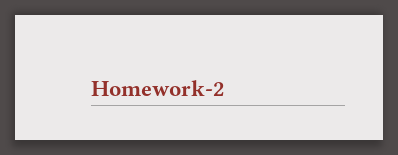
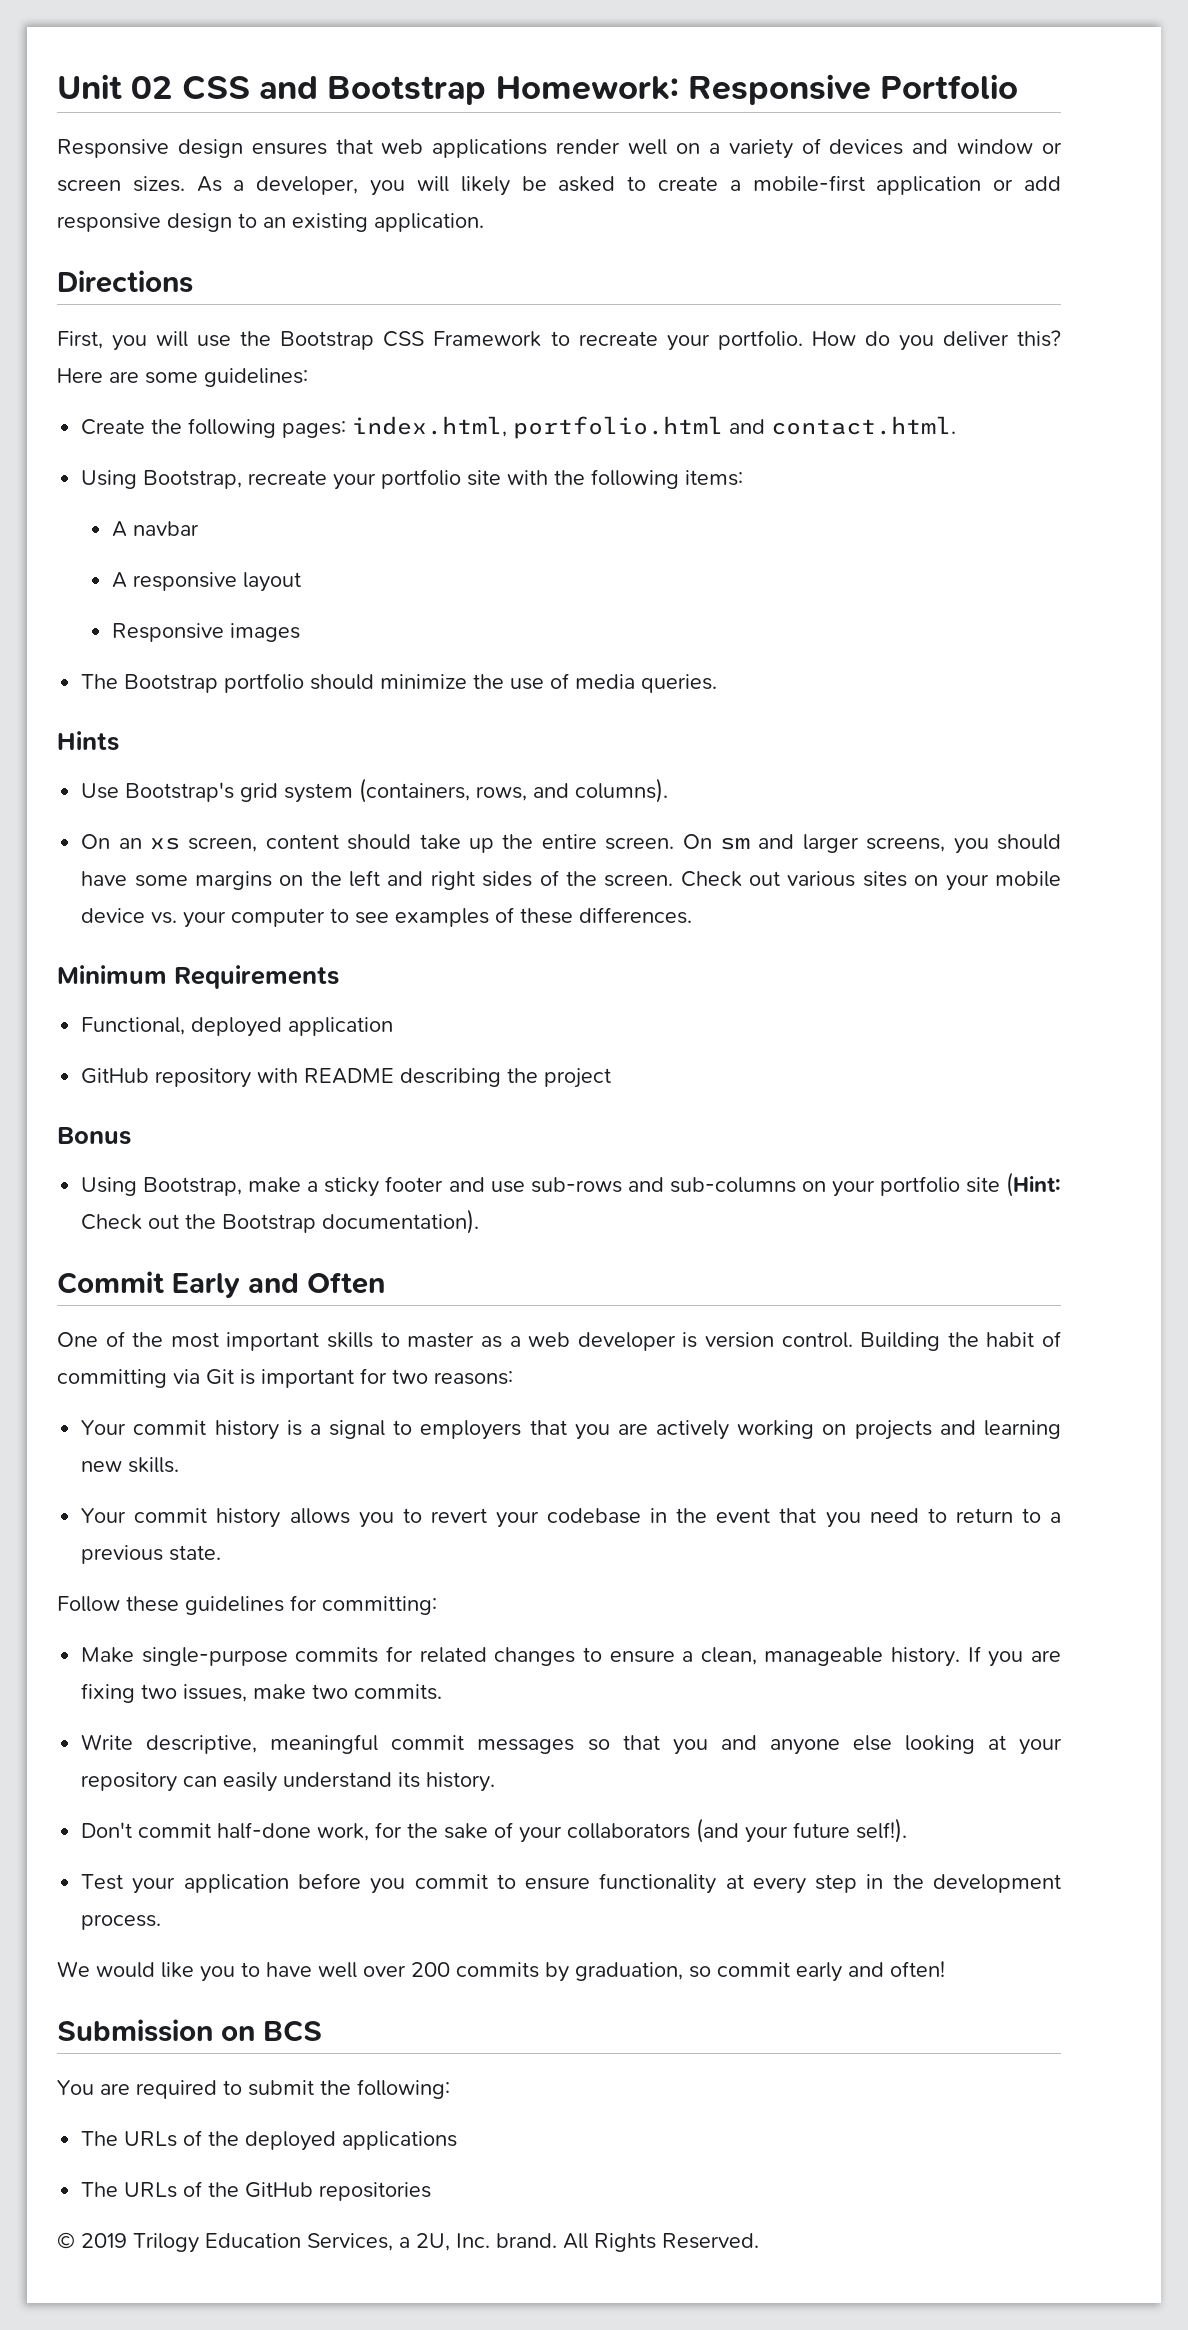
- Homework-2
+ Unit 02 CSS and Bootstrap Homework: Responsive Portfolio
+ Responsive design ensures that web applications render well on a variety of devices and window or screen sizes. As a developer, you will likely be asked to create a mobile-first application or add responsive design to an existing application.
+ Directions
+ First, you will use the Bootstrap CSS Framework to recreate your portfolio. How do you deliver this? Here are some guidelines:
+ Create the following pages: index.html, portfolio.html and contact.html.
+ Using Bootstrap, recreate your portfolio site with the following items:
+ A navbar
+ A responsive layout
+ Responsive images
+ The Bootstrap portfolio should minimize the use of media queries.
+ Hints
+ Use Bootstrap's grid system (containers, rows, and columns).
+ On an xs screen, content should take up the entire screen. On sm and larger screens, you should have some margins on the left and right sides of the screen. Check out various sites on your mobile device vs. your computer to see examples of these differences.
+ Minimum Requirements
+ Functional, deployed application
+ GitHub repository with README describing the project
+ Bonus
+ Using Bootstrap, make a sticky footer and use sub-rows and sub-columns on your portfolio site (Hint: Check out the Bootstrap documentation).
+ Commit Early and Often
+ One of the most important skills to master as a web developer is version control. Building the habit of committing via Git is important for two reasons:
+ Your commit history is a signal to employers that you are actively working on projects and learning new skills.
+ Your commit history allows you to revert your codebase in the event that you need to return to a previous state.
+ Follow these guidelines for committing:
+ Make single-purpose commits for related changes to ensure a clean, manageable history. If you are fixing two issues, make two commits.
+ Write descriptive, meaningful commit messages so that you and anyone else looking at your repository can easily understand its history.
+ Don't commit half-done work, for the sake of your collaborators (and your future self!).
+ Test your application before you commit to ensure functionality at every step in the development process.
+ We would like you to have well over 200 commits by graduation, so commit early and often!
+ Submission on BCS
+ You are required to submit the following:
+ The URLs of the deployed applications
+ The URLs of the GitHub repositories
+ © 2019 Trilogy Education Services, a 2U, Inc. brand. All Rights Reserved.

